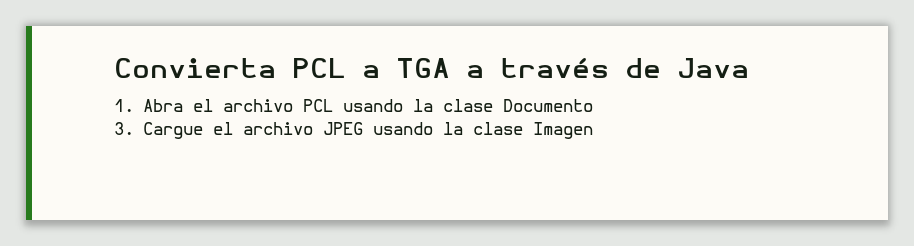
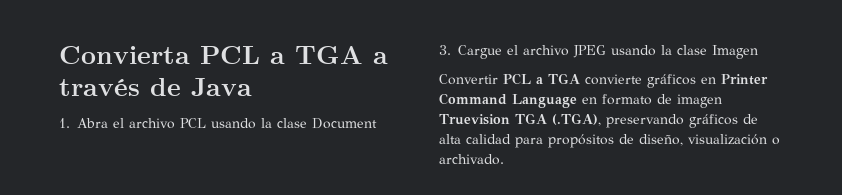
- 1. Abra el archivo PCL usando la clase Documento
+ 1. Abra el archivo PCL usando la clase Document
+ Convertir PCL a TGA convierte gráficos en Printer Command Language en formato de imagen Truevision TGA (.TGA), preservando gráficos de alta calidad para propósitos de diseño, visualización o archivado.

